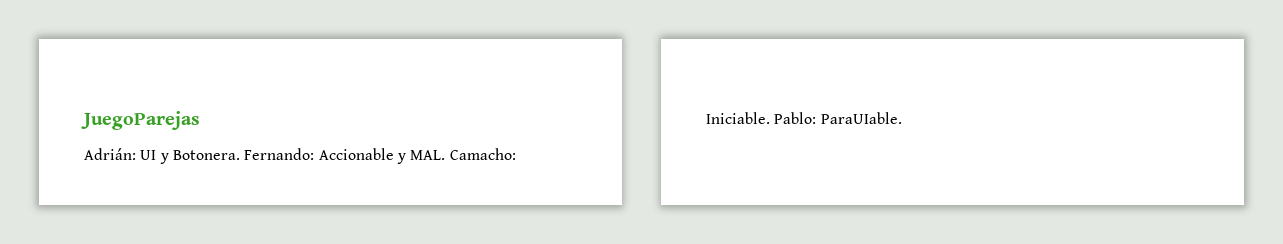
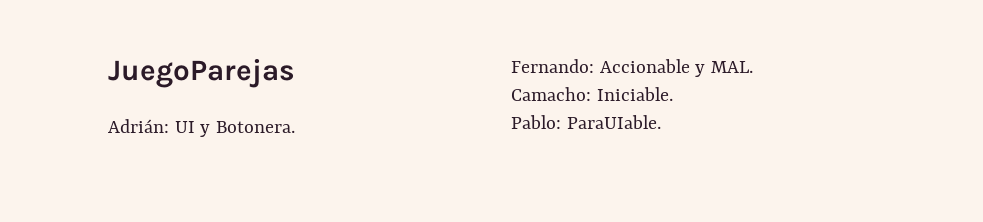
- Adrián: UI y Botonera. Fernando: Accionable y MAL. Camacho: Iniciable. Pablo: ParaUIable.
+ Adrián: UI y Botonera.
+ Fernando: Accionable y MAL.
+ Camacho: Iniciable.
+ Pablo: ParaUIable.

